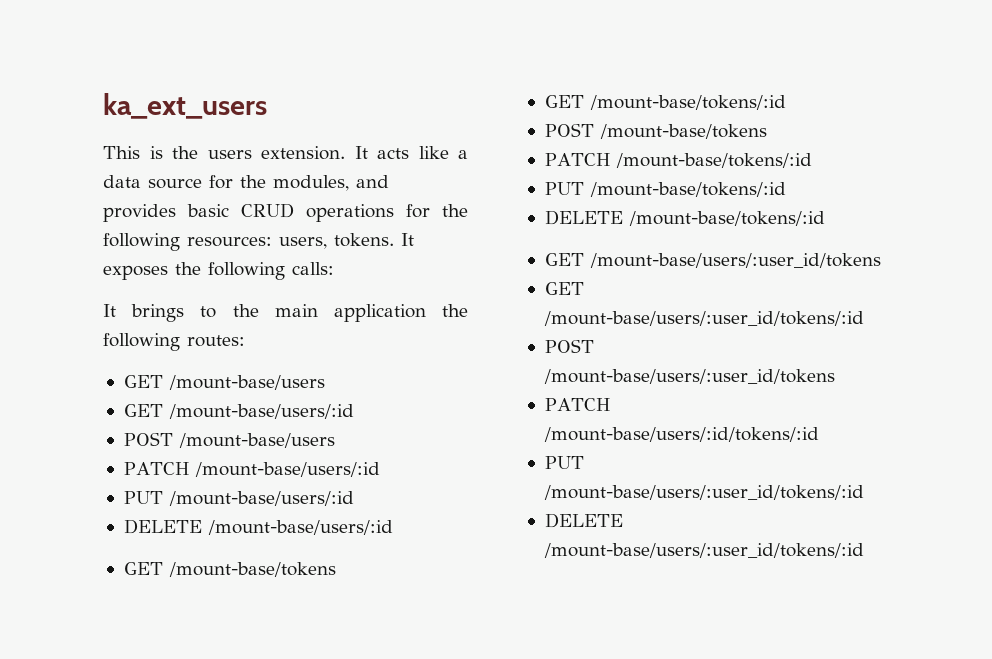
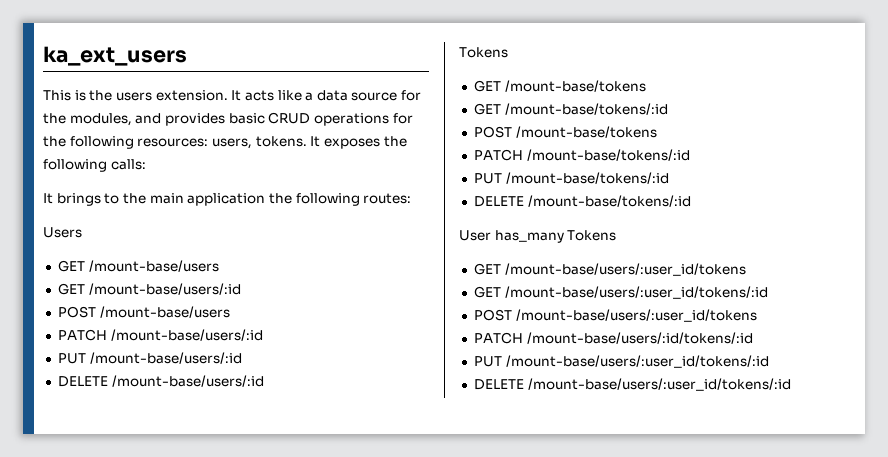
+ Users
  DELETE /mount-base/users/:id
+ Tokens
+ User has_many Tokens

